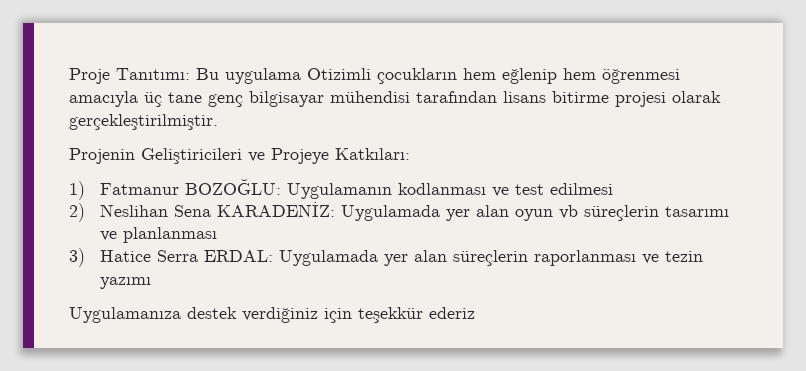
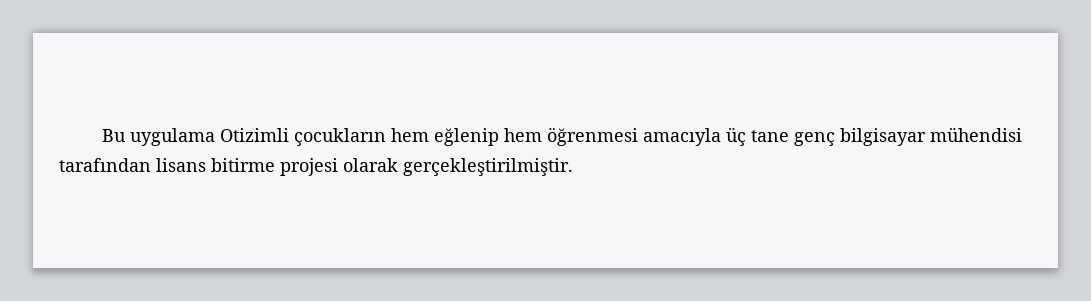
- Proje Tanıtımı: Bu uygulama Otizimli çocukların hem eğlenip hem öğrenmesi amacıyla üç tane genç bilgisayar mühendisi tarafından lisans bitirme projesi olarak gerçekleştirilmiştir.
+ Bu uygulama Otizimli çocukların hem eğlenip hem öğrenmesi amacıyla üç tane genç bilgisayar mühendisi tarafından lisans bitirme projesi olarak gerçekleştirilmiştir.
- Projenin Geliştiricileri ve Projeye Katkıları:
- 1) Fatmanur BOZOĞLU: Uygulamanın kodlanması ve test edilmesi
- 2) Neslihan Sena KARADENİZ: Uygulamada yer alan oyun vb süreçlerin tasarımı ve planlanması
- 3) Hatice Serra ERDAL: Uygulamada yer alan süreçlerin raporlanması ve tezin yazımı
- Uygulamanıza destek verdiğiniz için teşekkür ederiz

